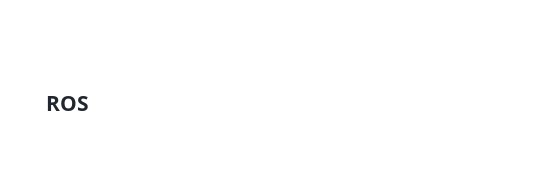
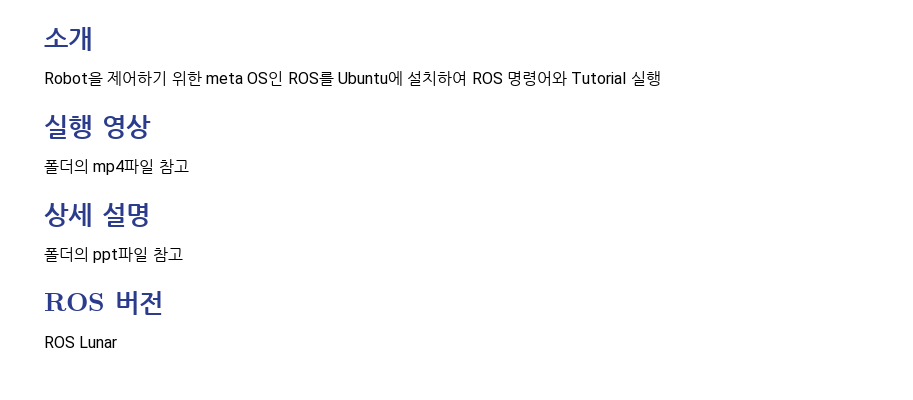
- ROS
+ 소개
+ Robot을 제어하기 위한 meta OS인 ROS를 Ubuntu에 설치하여 ROS 명령어와 Tutorial 실행
+ 실행 영상
+ 폴더의 mp4파일 참고
+ 상세 설명
+ 폴더의 ppt파일 참고
+ ROS 버전
+ ROS Lunar

